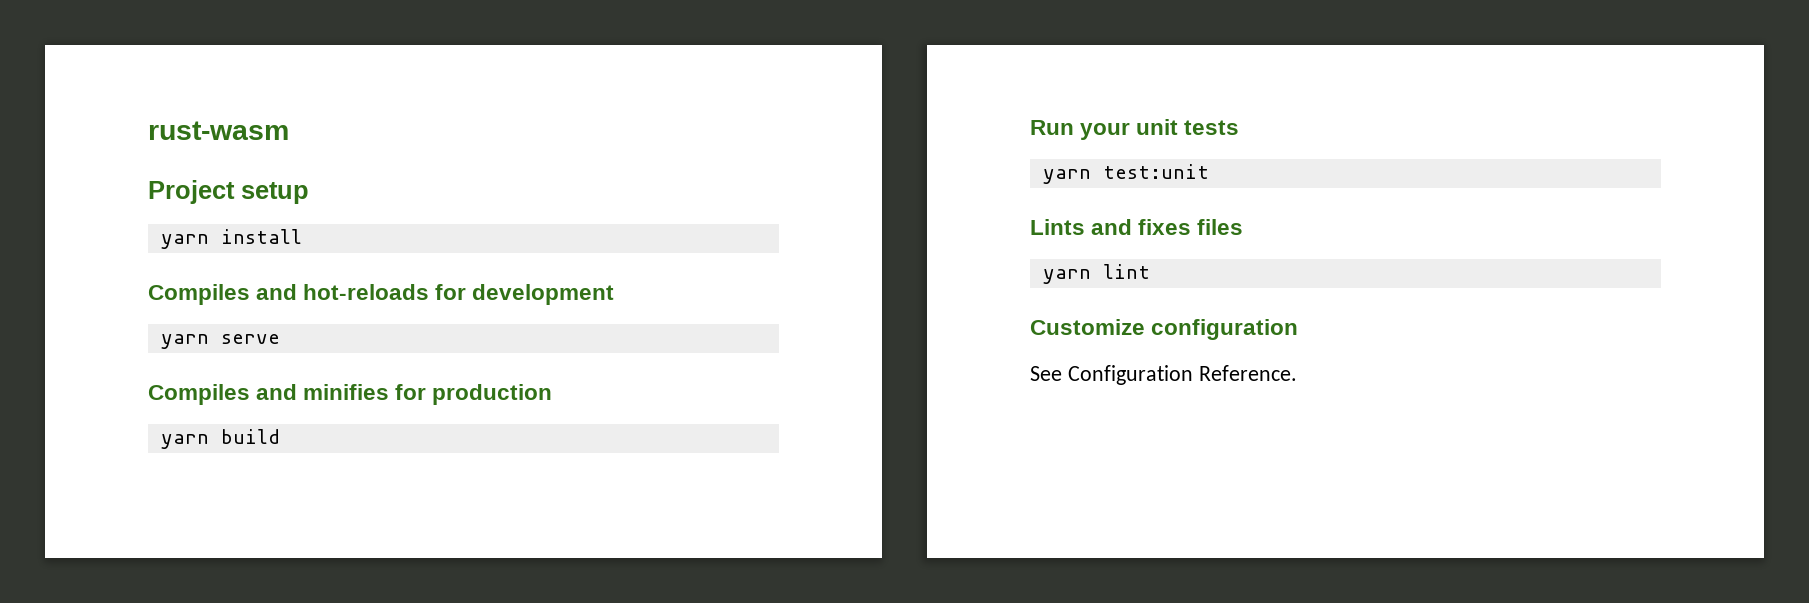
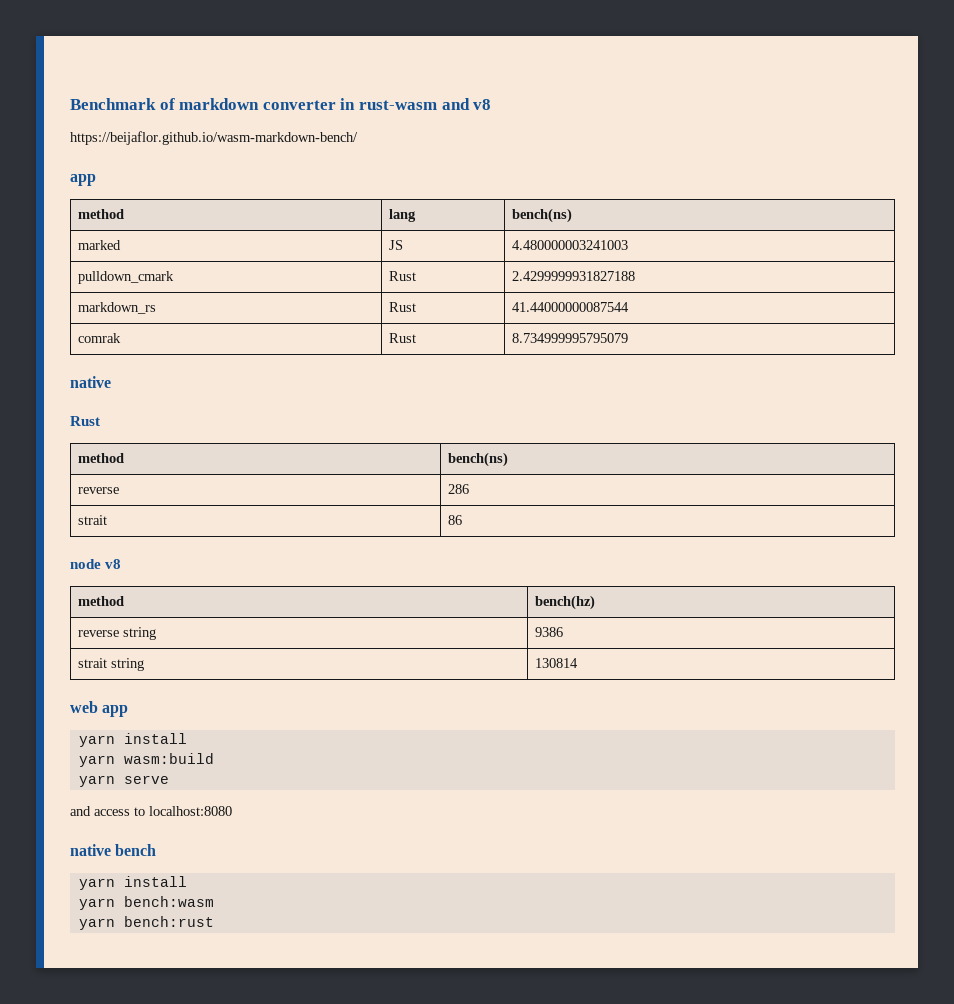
- rust-wasm
- Project setup
+ Benchmark of markdown converter in rust-wasm and v8
+ https://beijaflor.github.io/wasm-markdown-bench/
+ app
+ method | lang | bench(ns)
+ marked | JS | 4.480000003241003
+ pulldown_cmark | Rust | 2.4299999931827188
+ markdown_rs | Rust | 41.44000000087544
+ comrak | Rust | 8.734999995795079
+ native
+ Rust
+ method | bench(ns)
+ reverse | 286
+ strait | 86
+ node v8
+ method | bench(hz)
+ reverse string | 9386
+ strait string | 130814
+ web app
  yarn install
- Compiles and hot-reloads for development
+ yarn wasm:build
  yarn serve
- Compiles and minifies for production
- yarn build
- Run your unit tests
- yarn test:unit
- Lints and fixes files
- yarn lint
- Customize configuration
- See Configuration Reference.
+ and access to localhost:8080
+ native bench
+ yarn install
+ yarn bench:wasm
+ yarn bench:rust

